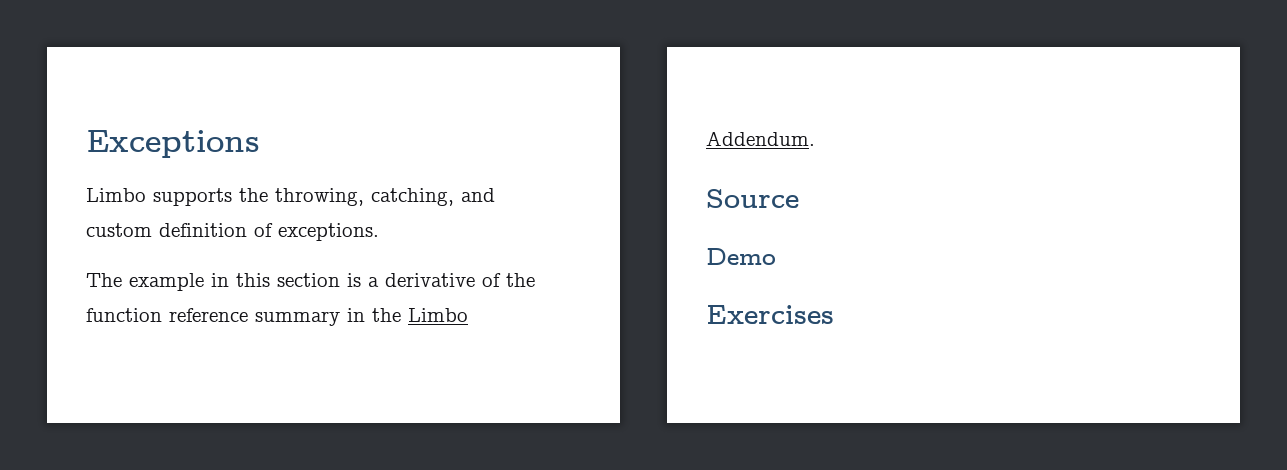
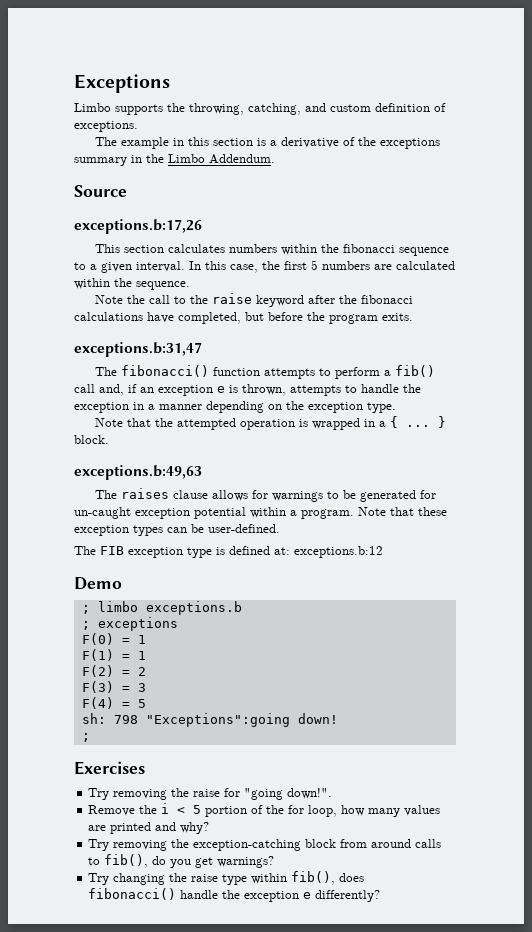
- The example in this section is a derivative of the function reference summary in the Limbo Addendum.
+ The example in this section is a derivative of the exceptions summary in the Limbo Addendum.
+ exceptions.b:17,26
+ This section calculates numbers within the fibonacci sequence to a given interval. In this case, the first 5 numbers are calculated within the sequence.
+ Note the call to the raise keyword after the fibonacci calculations have completed, but before the program exits.
+ exceptions.b:31,47
+ The fibonacci() function attempts to perform a fib() call and, if an exception e is thrown, attempts to handle the exception in a manner depending on the exception type.
+ Note that the attempted operation is wrapped in a { ... } block.
+ exceptions.b:49,63
+ The raises clause allows for warnings to be generated for un-caught exception potential within a program. Note that these exception types can be user-defined.
+ The FIB exception type is defined at: exceptions.b:12
  Demo
+ ; limbo exceptions.b
+ ; exceptions
+ F(0) = 1
+ F(1) = 1
+ F(2) = 2
+ F(3) = 3
+ F(4) = 5
+ sh: 798 "Exceptions":going down!
+ ;
  Exercises
+ Try removing the raise for "going down!".
+ Remove the i < 5 portion of the for loop, how many values are printed and why?
+ Try removing the exception-catching block from around calls to fib(), do you get warnings?
+ Try changing the raise type within fib(), does fibonacci() handle the exception e differently?

